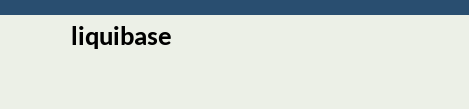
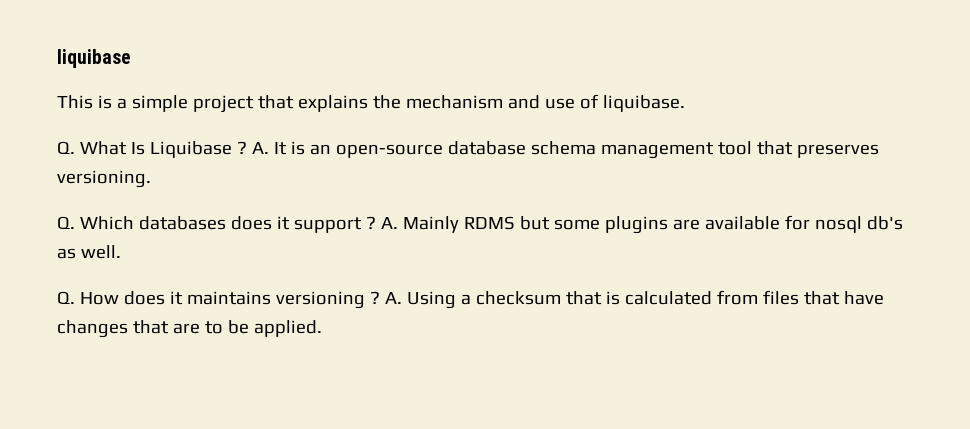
+ This is a simple project that explains the mechanism and use of liquibase.
+ Q. What Is Liquibase ? A. It is an open-source database schema management tool that preserves versioning.
+ Q. Which databases does it support ? A. Mainly RDMS but some plugins are available for nosql db's as well.
+ Q. How does it maintains versioning ? A. Using a checksum that is calculated from files that have changes that are to be applied.

